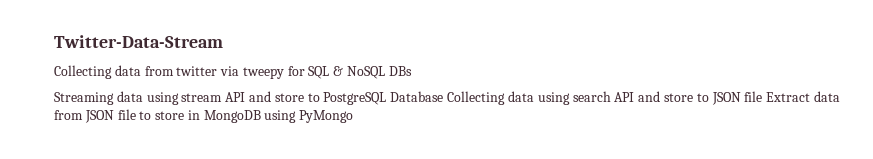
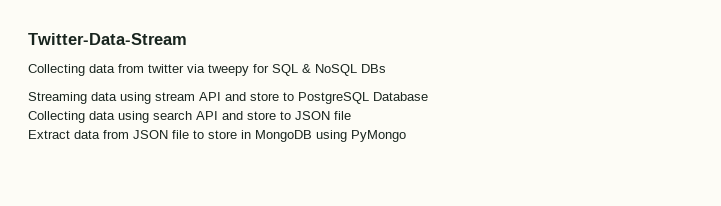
- Streaming data using stream API and store to PostgreSQL Database Collecting data using search API and store to JSON file Extract data from JSON file to store in MongoDB using PyMongo
+ Streaming data using stream API and store to PostgreSQL Database
+ Collecting data using search API and store to JSON file
+ Extract data from JSON file to store in MongoDB using PyMongo

